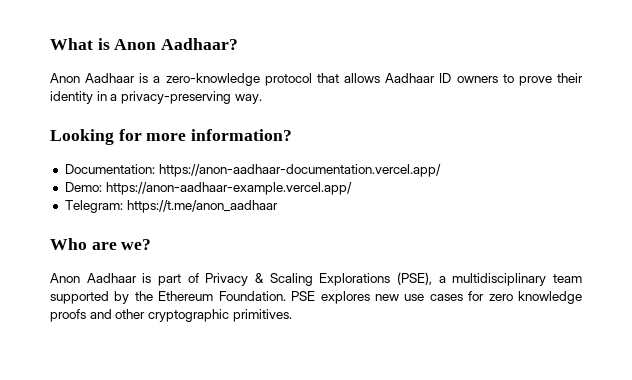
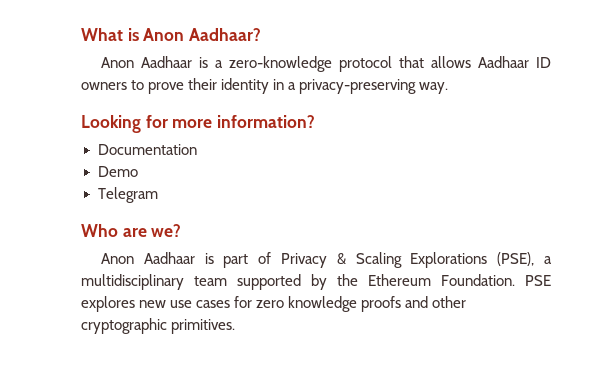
- Documentation: https://anon-aadhaar-documentation.vercel.app/
- Demo: https://anon-aadhaar-example.vercel.app/
- Telegram: https://t.me/anon_aadhaar
+ Documentation
+ Demo
+ Telegram

